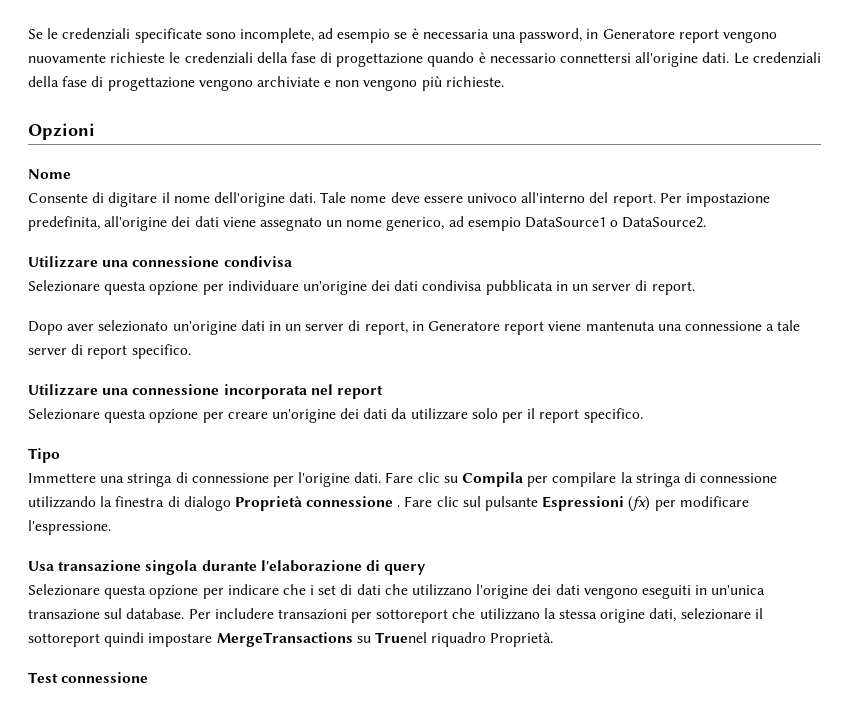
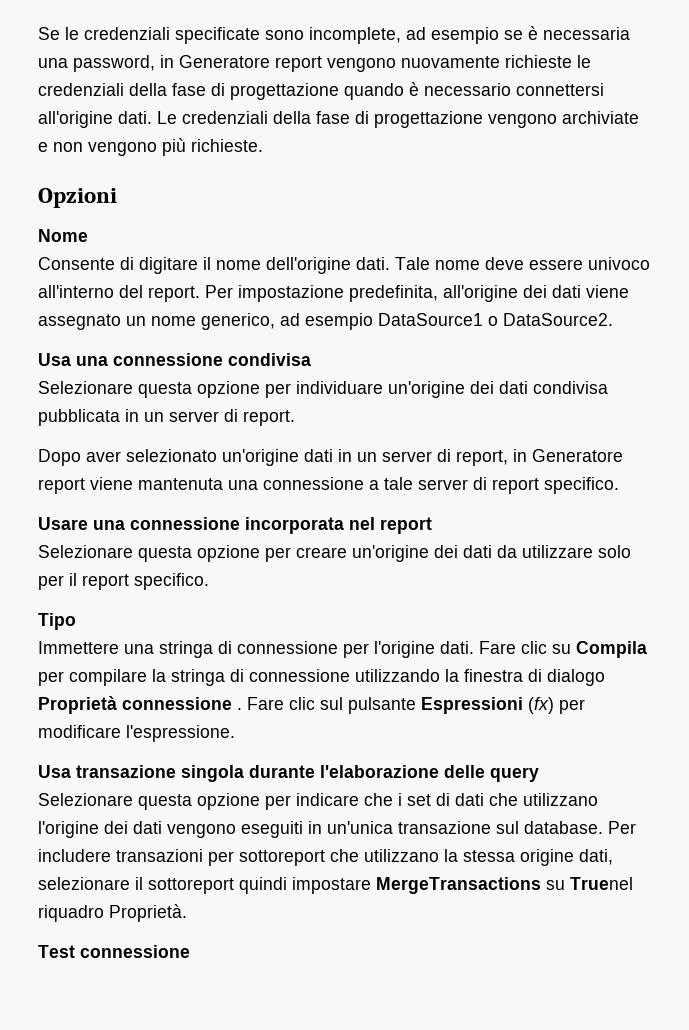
- Utilizzare una connessione condivisa
+ Usa una connessione condivisa
- Utilizzare una connessione incorporata nel report
+ Usare una connessione incorporata nel report
- Usa transazione singola durante l'elaborazione di query
+ Usa transazione singola durante l'elaborazione delle query

